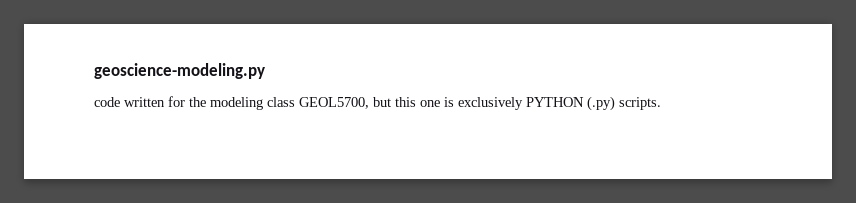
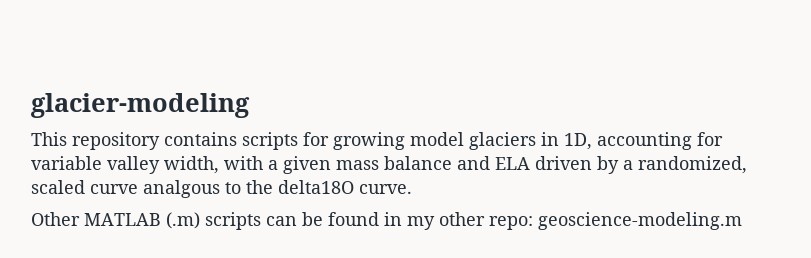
- geoscience-modeling.py
- code written for the modeling class GEOL5700, but this one is exclusively PYTHON (.py) scripts.
+ glacier-modeling
+ This repository contains scripts for growing model glaciers in 1D, accounting for variable valley width, with a given mass balance and ELA driven by a randomized, scaled curve analgous to the delta18O curve.
+ Other MATLAB (.m) scripts can be found in my other repo: geoscience-modeling.m

